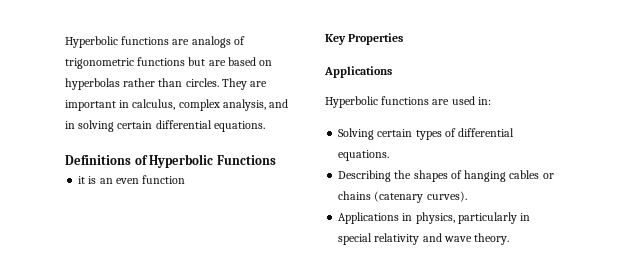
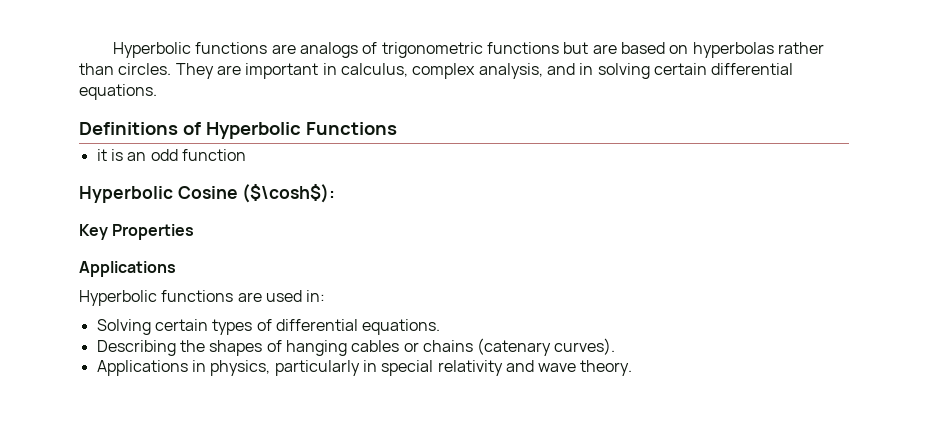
- it is an even function
+ it is an odd function
+ Hyperbolic Cosine ($\cosh$):

